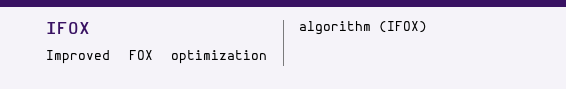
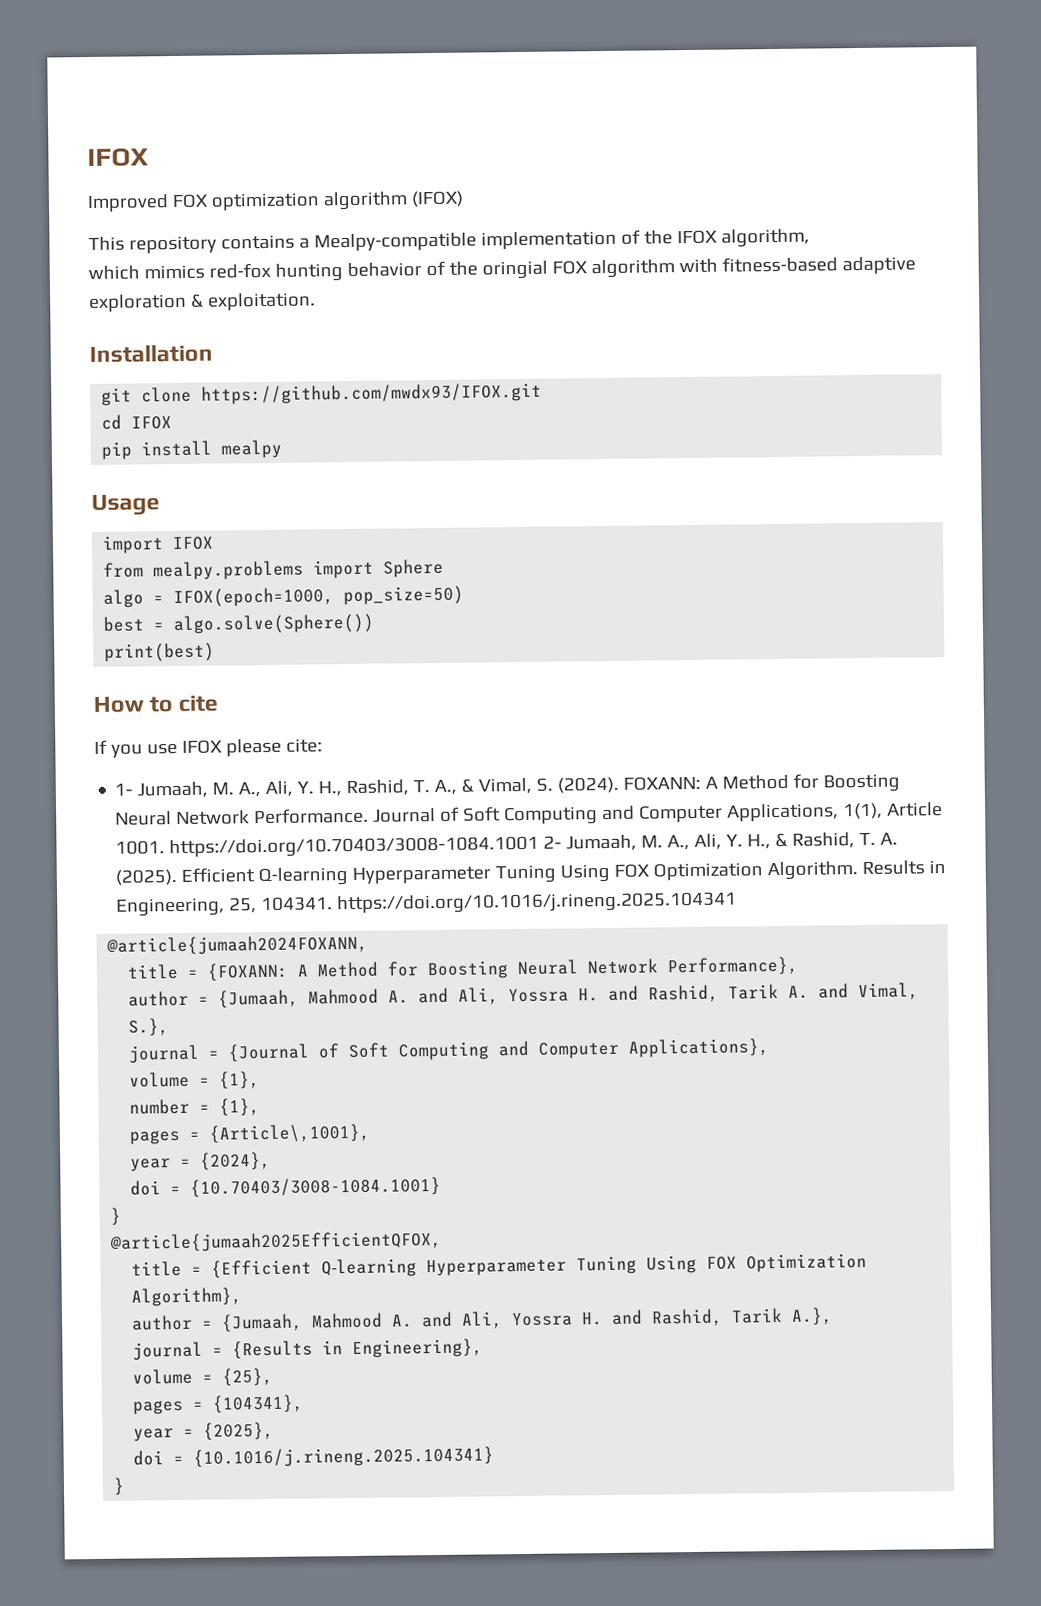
+ This repository contains a Mealpy‑compatible implementation of the IFOX algorithm,
+ which mimics red‑fox hunting behavior of the oringial FOX algorithm with fitness‑based adaptive exploration & exploitation.
+ Installation
+ git clone https://github.com/mwdx93/IFOX.git
+ cd IFOX
+ pip install mealpy
+ Usage
+ import IFOX
+ from mealpy.problems import Sphere
+ algo = IFOX(epoch=1000, pop_size=50)
+ best = algo.solve(Sphere())
+ print(best)
+ How to cite
+ If you use IFOX please cite:
+ 1- Jumaah, M. A., Ali, Y. H., Rashid, T. A., & Vimal, S. (2024). FOXANN: A Method for Boosting Neural Network Performance. Journal of Soft Computing and Computer Applications, 1(1), Article 1001. https://doi.org/10.70403/3008-1084.1001 2- Jumaah, M. A., Ali, Y. H., & Rashid, T. A. (2025). Efficient Q‑learning Hyperparameter Tuning Using FOX Optimization Algorithm. Results in Engineering, 25, 104341. https://doi.org/10.1016/j.rineng.2025.104341
+ @article{jumaah2024FOXANN,
+ title = {FOXANN: A Method for Boosting Neural Network Performance},
+ author = {Jumaah, Mahmood A. and Ali, Yossra H. and Rashid, Tarik A. and Vimal, S.},
+ journal = {Journal of Soft Computing and Computer Applications},
+ volume = {1},
+ number = {1},
+ pages = {Article\,1001},
+ year = {2024},
+ doi = {10.70403/3008-1084.1001}
+ }
+ @article{jumaah2025EfficientQFOX,
+ title = {Efficient Q‑learning Hyperparameter Tuning Using FOX Optimization Algorithm},
+ author = {Jumaah, Mahmood A. and Ali, Yossra H. and Rashid, Tarik A.},
+ journal = {Results in Engineering},
+ volume = {25},
+ pages = {104341},
+ year = {2025},
+ doi = {10.1016/j.rineng.2025.104341}
+ }

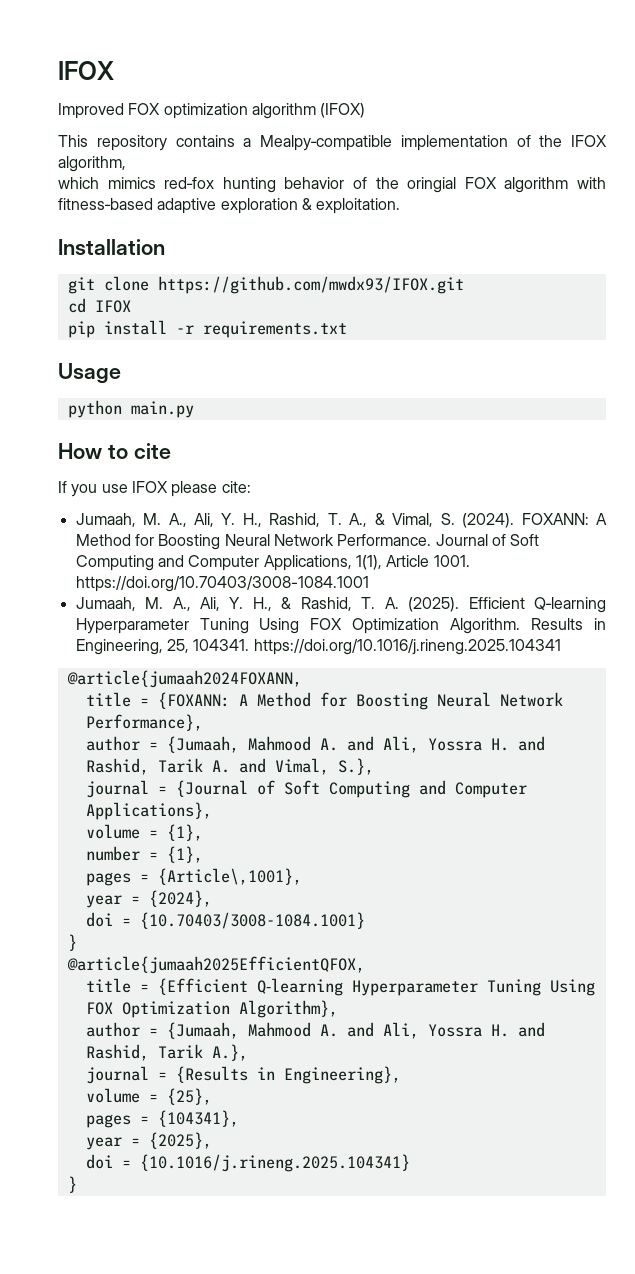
- pip install mealpy
+ pip install -r requirements.txt
- import IFOX
- from mealpy.problems import Sphere
- algo = IFOX(epoch=1000, pop_size=50)
- best = algo.solve(Sphere())
- print(best)
+ python main.py
- 1- Jumaah, M. A., Ali, Y. H., Rashid, T. A., & Vimal, S. (2024).
+ Jumaah, M. A., Ali, Y. H., Rashid, T. A., & Vimal, S. (2024).
- Journal of Soft Computing and Computer Applications, 1(1), Article 1001. https://doi.org/10.70403/3008-1084.1001 2- Jumaah, M. A., Ali, Y. H., & Rashid, T. A. (2025).
+ Journal of Soft Computing and Computer Applications, 1(1), Article 1001. https://doi.org/10.70403/3008-1084.1001
+ Jumaah, M. A., Ali, Y. H., & Rashid, T. A. (2025).

